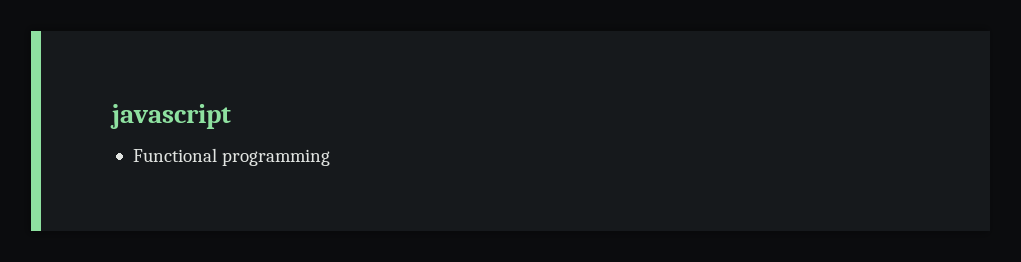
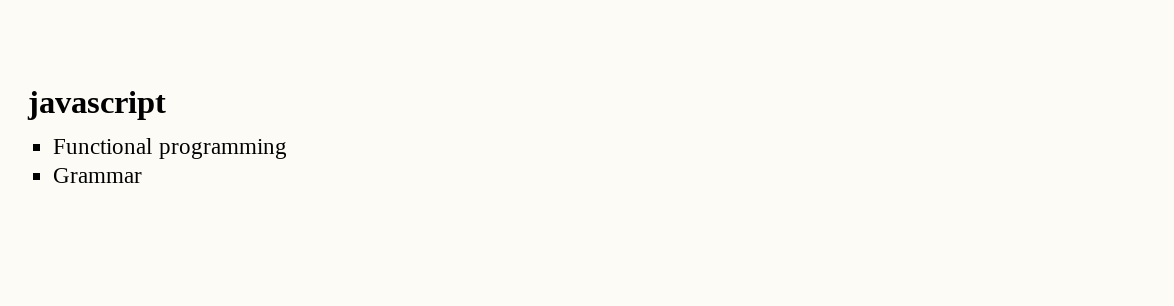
+ Grammar

